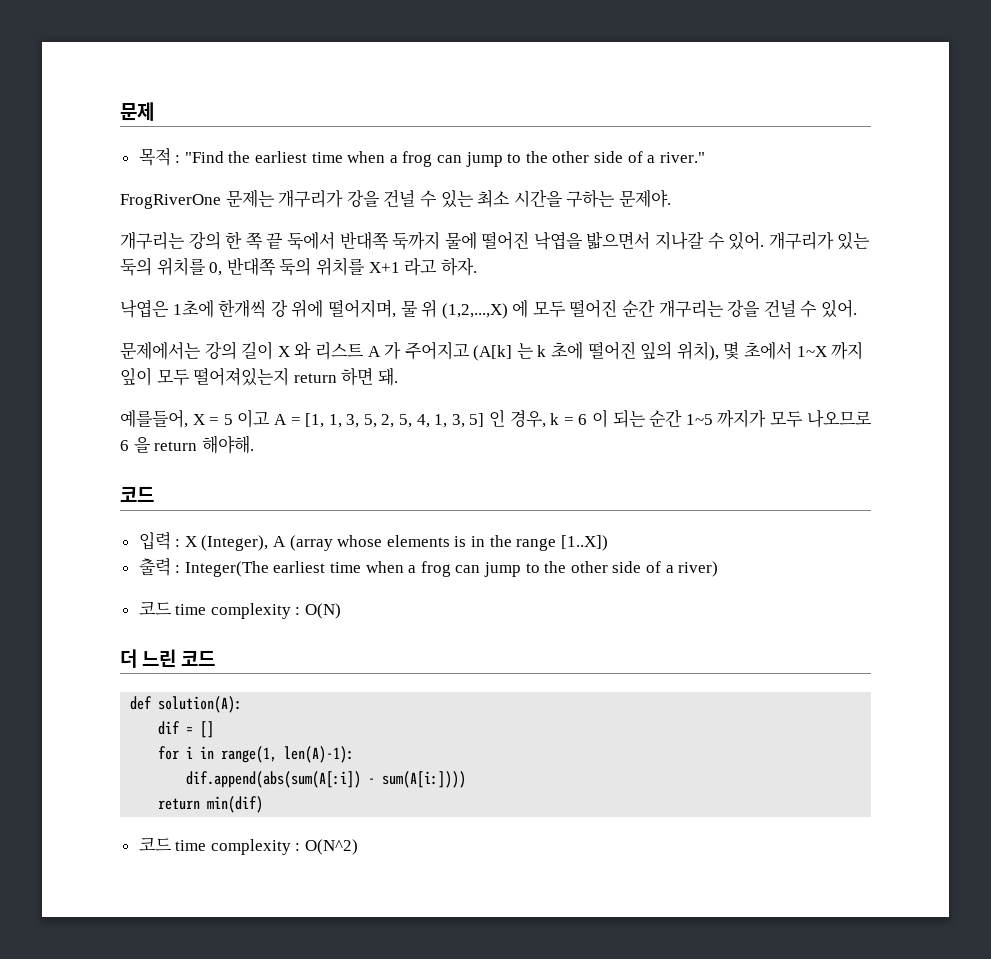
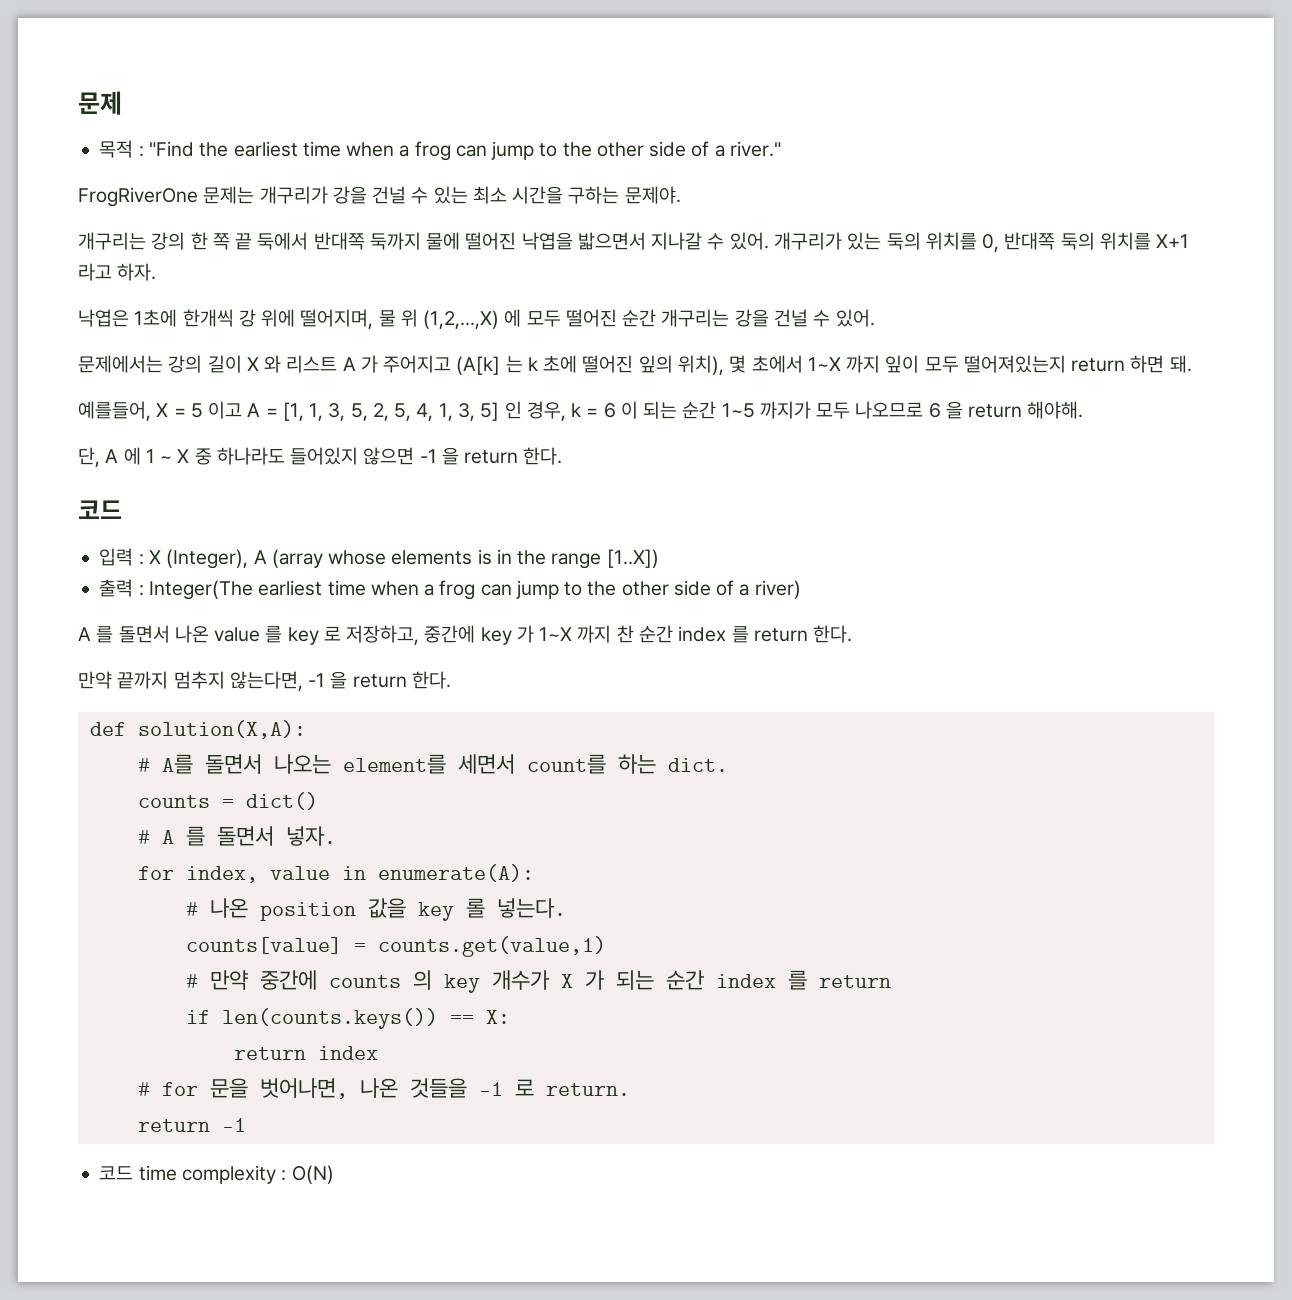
+ 단, A 에 1 ~ X 중 하나라도 들어있지 않으면 -1 을 return 한다.
+ A 를 돌면서 나온 value 를 key 로 저장하고, 중간에 key 가 1~X 까지 찬 순간 index 를 return 한다.
+ 만약 끝까지 멈추지 않는다면, -1 을 return 한다.
+ def solution(X,A):
+ # A를 돌면서 나오는 element를 세면서 count를 하는 dict.
+ counts = dict()
+ # A 를 돌면서 넣자.
+ for index, value in enumerate(A):
+ # 나온 position 값을 key 롤 넣는다.
+ counts[value] = counts.get(value,1)
+ # 만약 중간에 counts 의 key 개수가 X 가 되는 순간 index 를 return
+ if len(counts.keys()) == X:
+ return index
+ # for 문을 벗어나면, 나온 것들을 -1 로 return.
+ return -1
- 더 느린 코드
- def solution(A):
- dif = []
- for i in range(1, len(A)-1):
- dif.append(abs(sum(A[:i]) - sum(A[i:])))
- return min(dif)
- 코드 time complexity : O(N^2)

